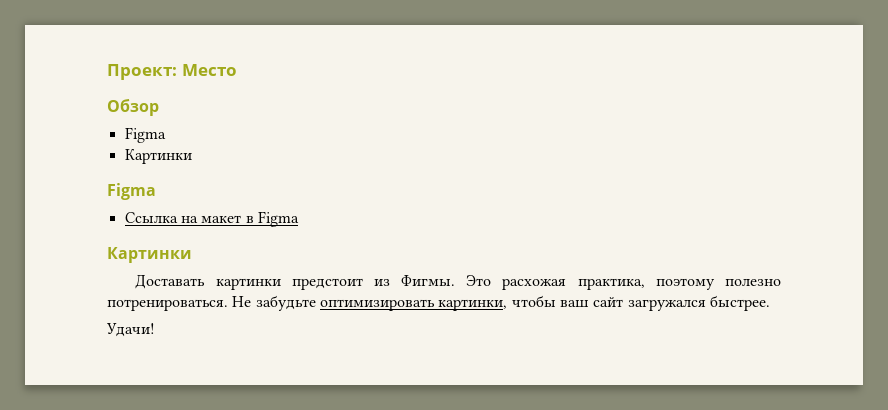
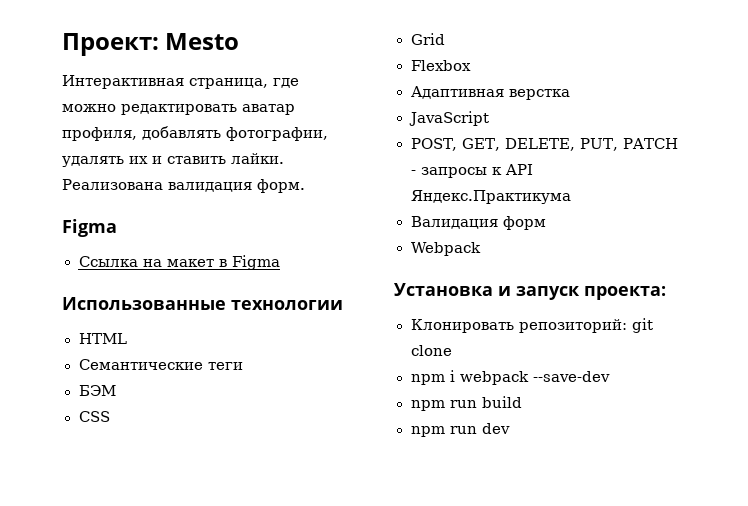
- Проект: Место
- Обзор
- Figma
- Картинки
+ Проект: Mesto
+ Интерактивная страница, где можно редактировать аватар профиля, добавлять фотографии, удалять их и ставить лайки. Реализована валидация форм.
  Ссылка на макет в Figma
- Картинки
- Доставать картинки предстоит из Фигмы. Это расхожая практика, поэтому полезно потренироваться. Не забудьте оптимизировать картинки, чтобы ваш сайт загружался быстрее.
- Удачи!
+ Использованные технологии
+ HTML
+ Семантические теги
+ БЭМ
+ CSS
+ Grid
+ Flexbox
+ Адаптивная верстка
+ JavaScript
+ POST, GET, DELETE, PUT, PATCH - запросы к API Яндекс.Практикума
+ Валидация форм
+ Webpack
+ Установка и запуск проекта:
+ Клонировать репозиторий: git clone
+ npm i webpack --save-dev
+ npm run build
+ npm run dev

